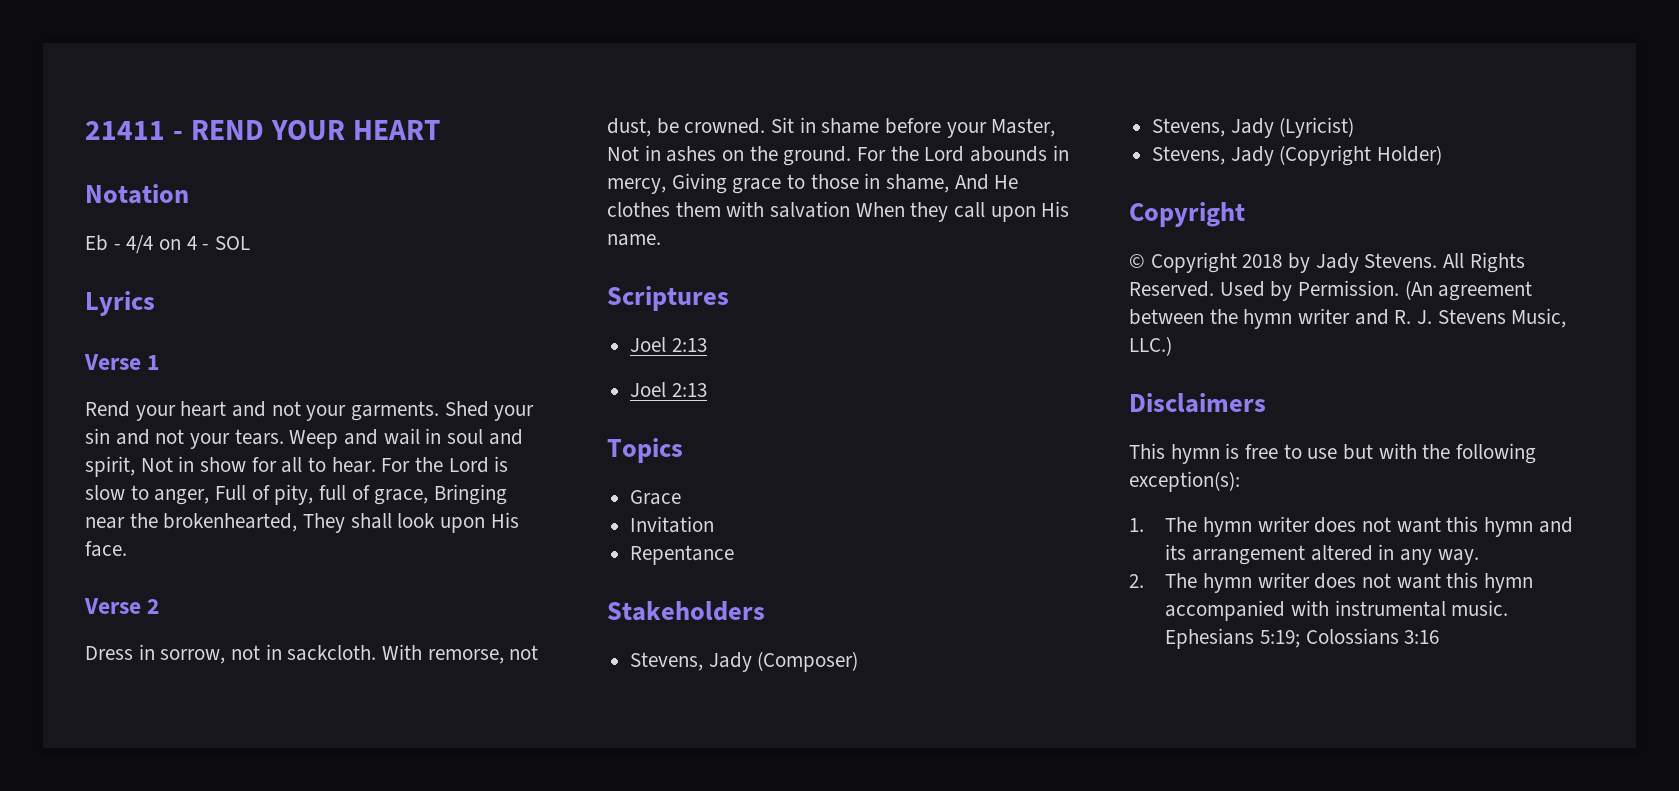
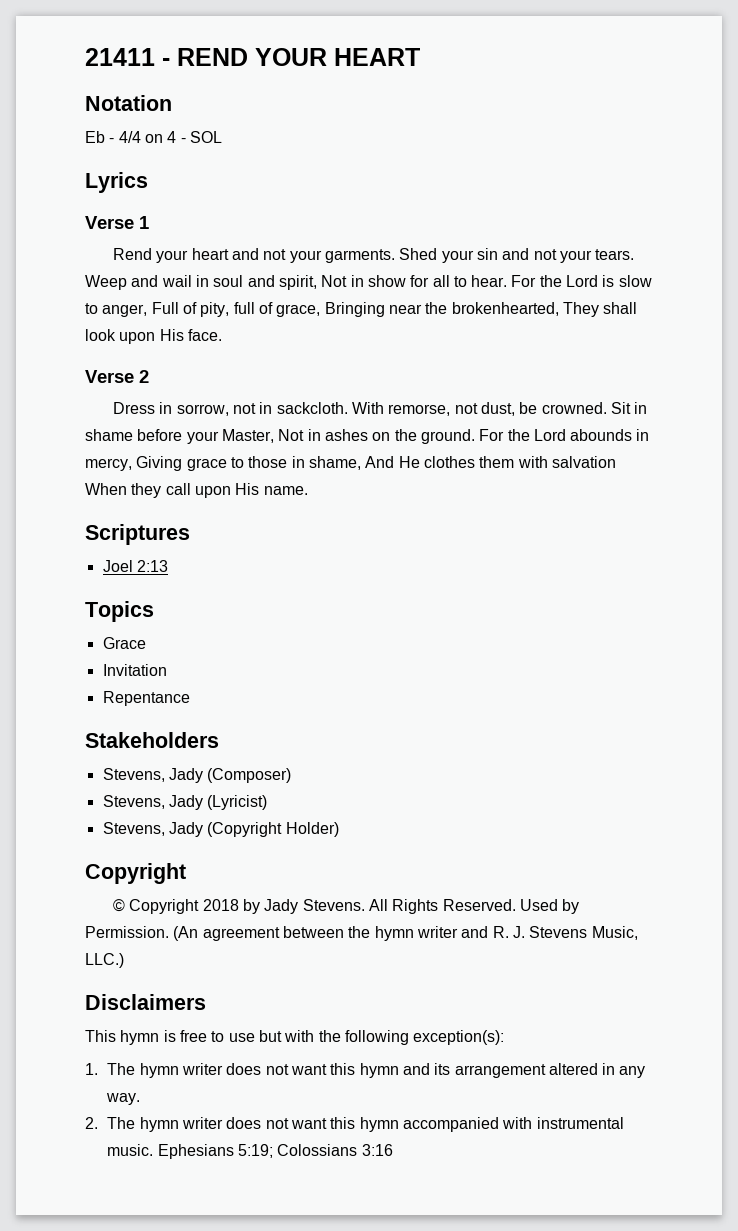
  Scriptures
- Joel 2:13

